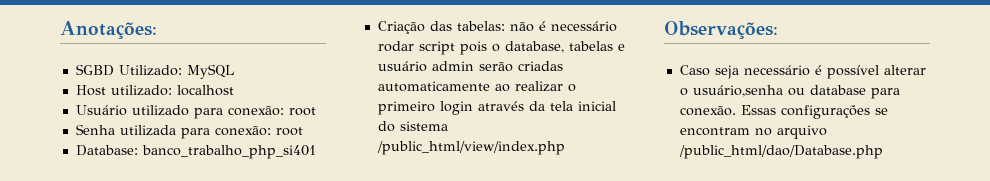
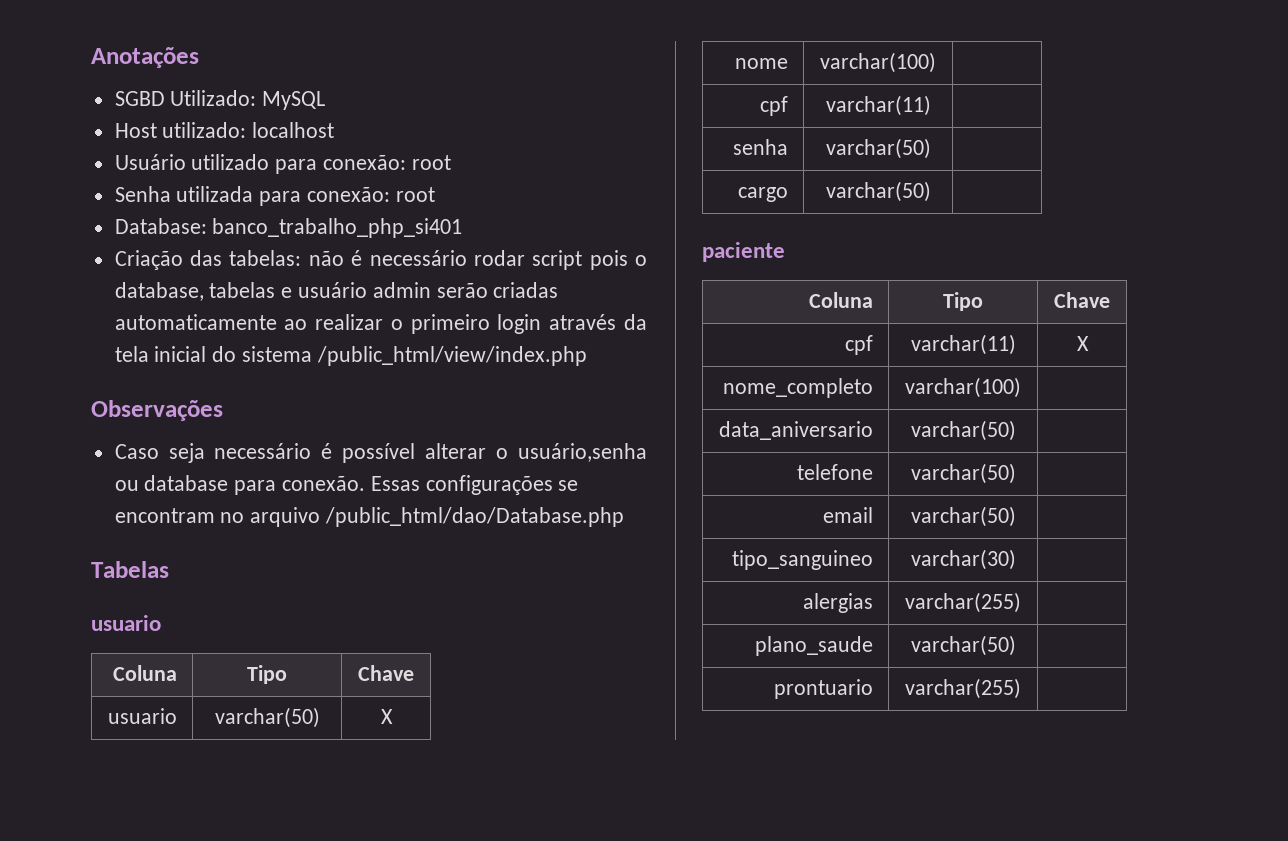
- Anotações:
+ Anotações
- Observações:
+ Observações
+ Tabelas
+ usuario
+ Coluna | Tipo | Chave
+ usuario | varchar(50) | X
+ nome | varchar(100) |
+ cpf | varchar(11) |
+ senha | varchar(50) |
+ cargo | varchar(50) |
+ paciente
+ Coluna | Tipo | Chave
+ cpf | varchar(11) | X
+ nome_completo | varchar(100) |
+ data_aniversario | varchar(50) |
+ telefone | varchar(50) |
+ email | varchar(50) |
+ tipo_sanguineo | varchar(30) |
+ alergias | varchar(255) |
+ plano_saude | varchar(50) |
+ prontuario | varchar(255) |

